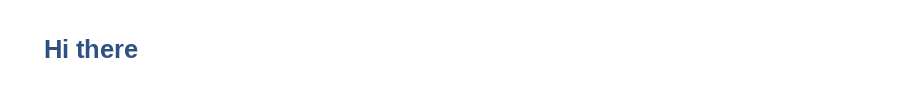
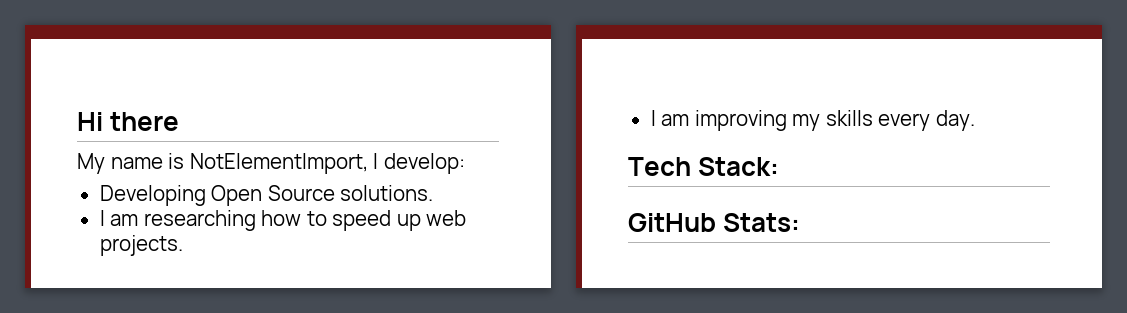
+ My name is NotElementImport, I develop:
+ Developing Open Source solutions.
+ I am researching how to speed up web projects.
+ I am improving my skills every day.
+ Tech Stack:
+ GitHub Stats:

